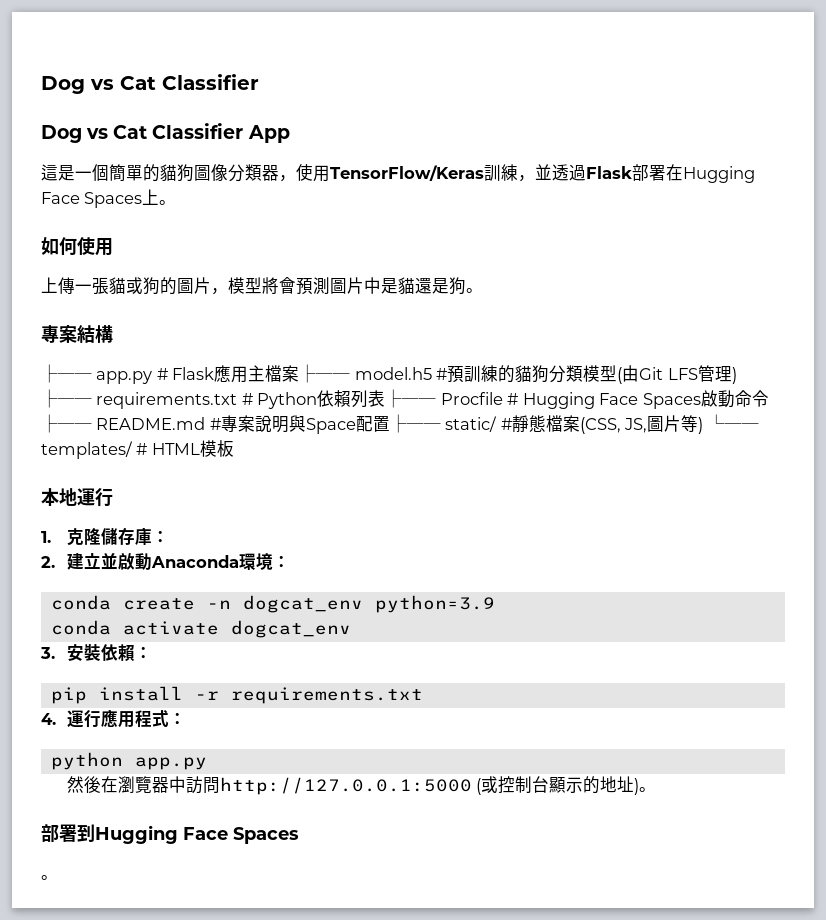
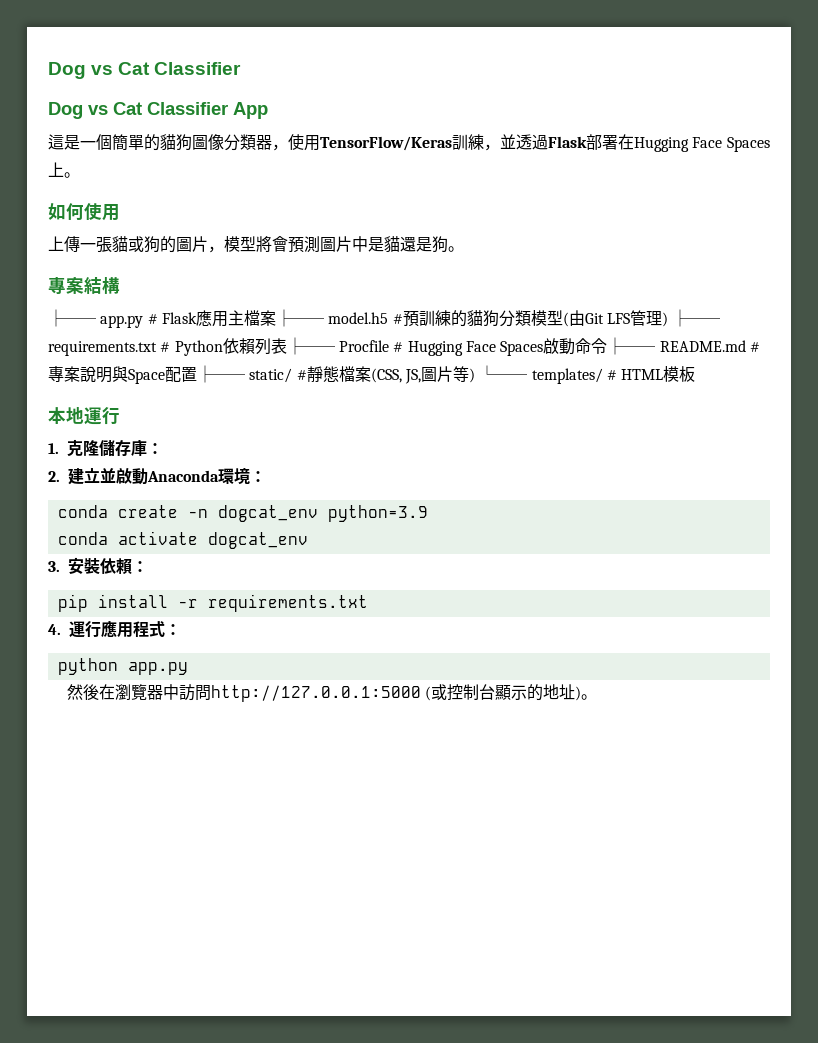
- 部署到Hugging Face Spaces
- 。

